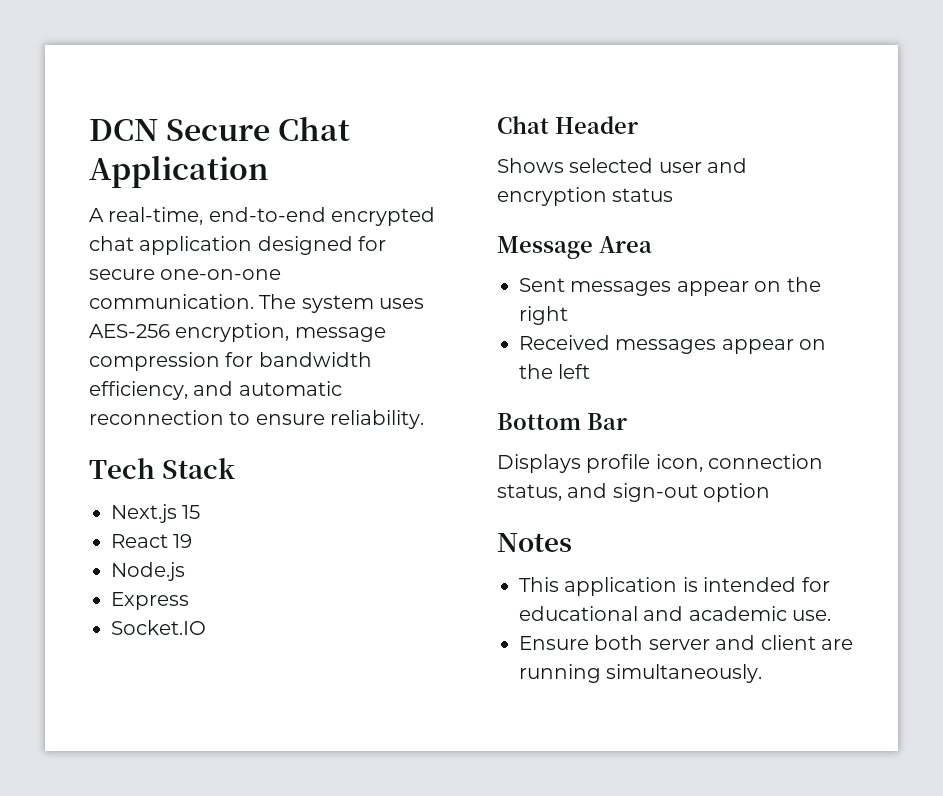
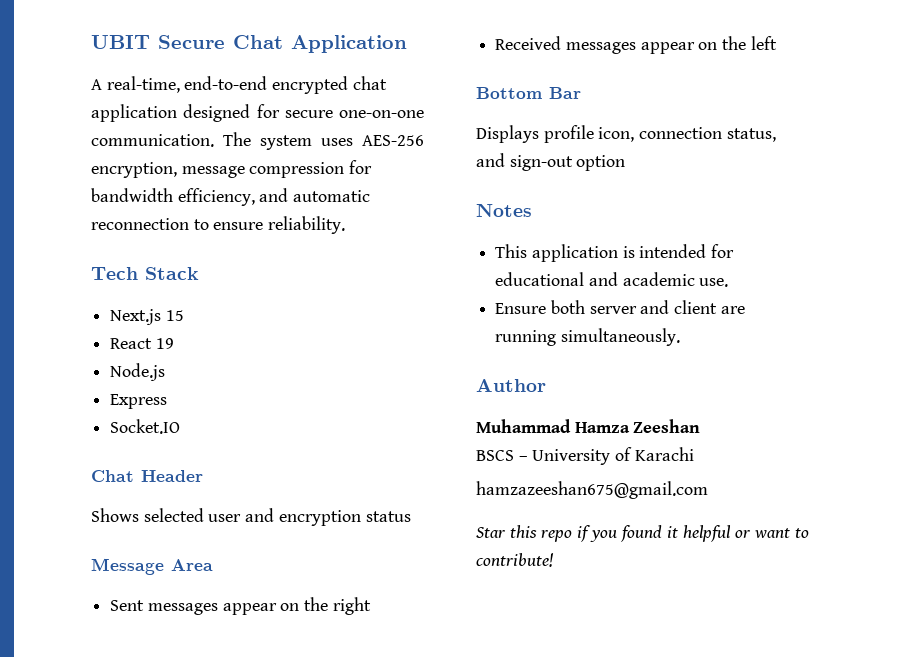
- DCN Secure Chat Application
+ UBIT Secure Chat Application
+ Author
+ Muhammad Hamza Zeeshan
+ BSCS – University of Karachi
+ hamzazeeshan675@gmail.com
+ Star this repo if you found it helpful or want to contribute!

